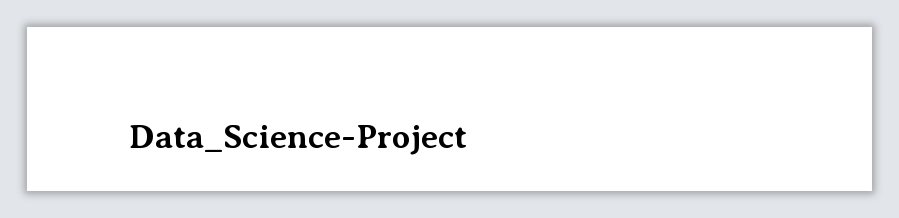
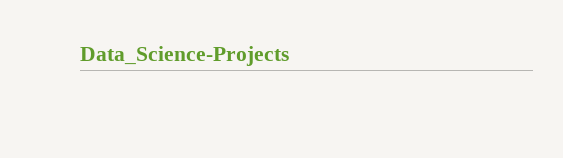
- Data_Science-Project
+ Data_Science-Projects

